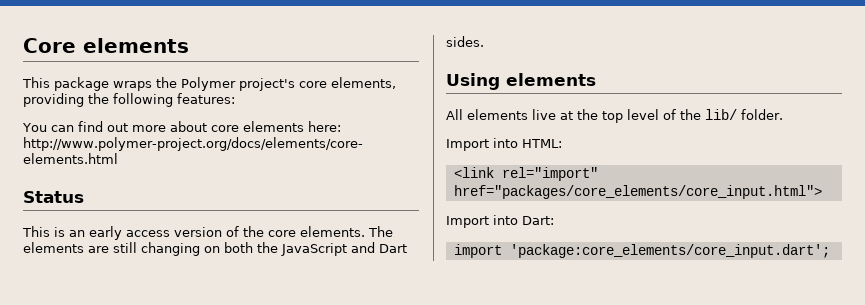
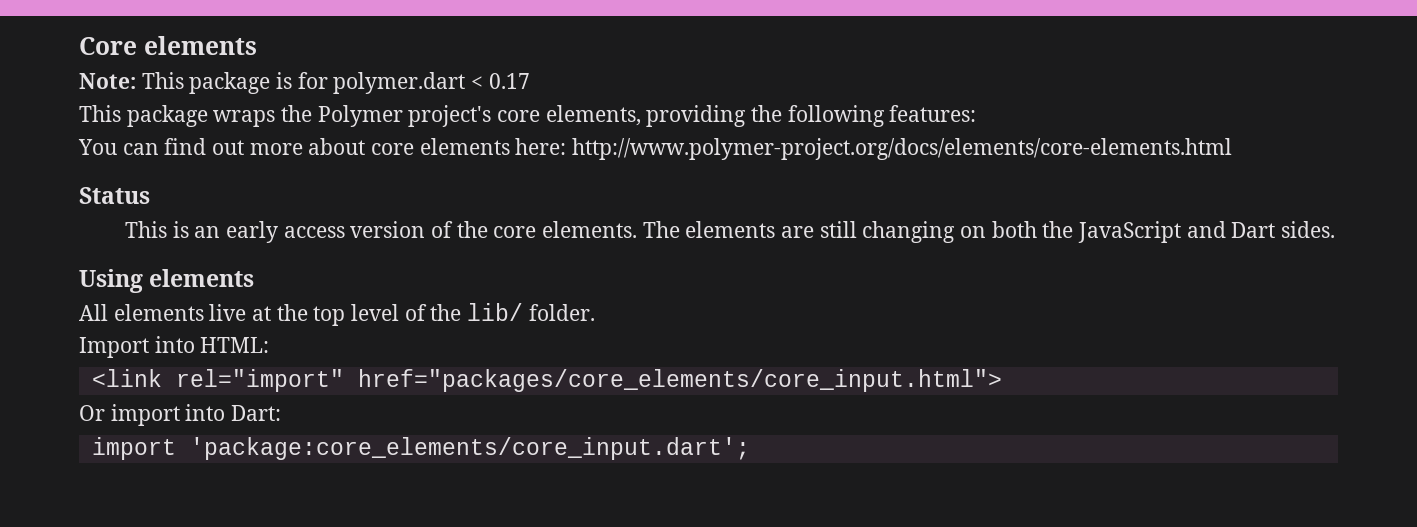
+ Note: This package is for polymer.dart < 0.17
- Import into Dart:
+ Or import into Dart:

